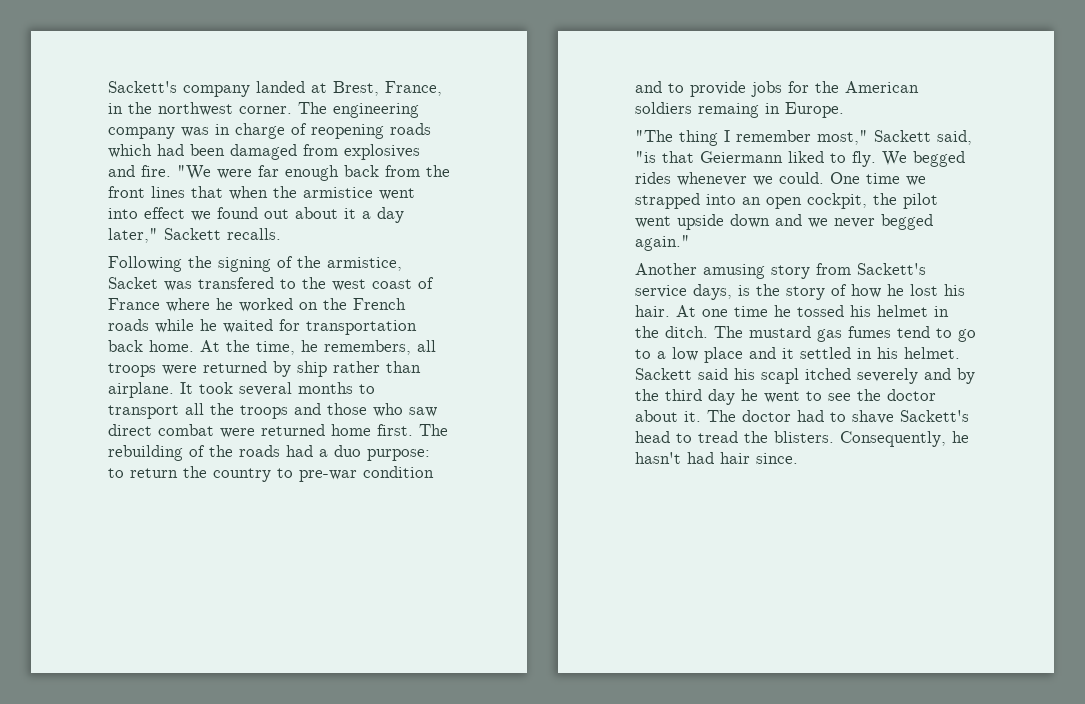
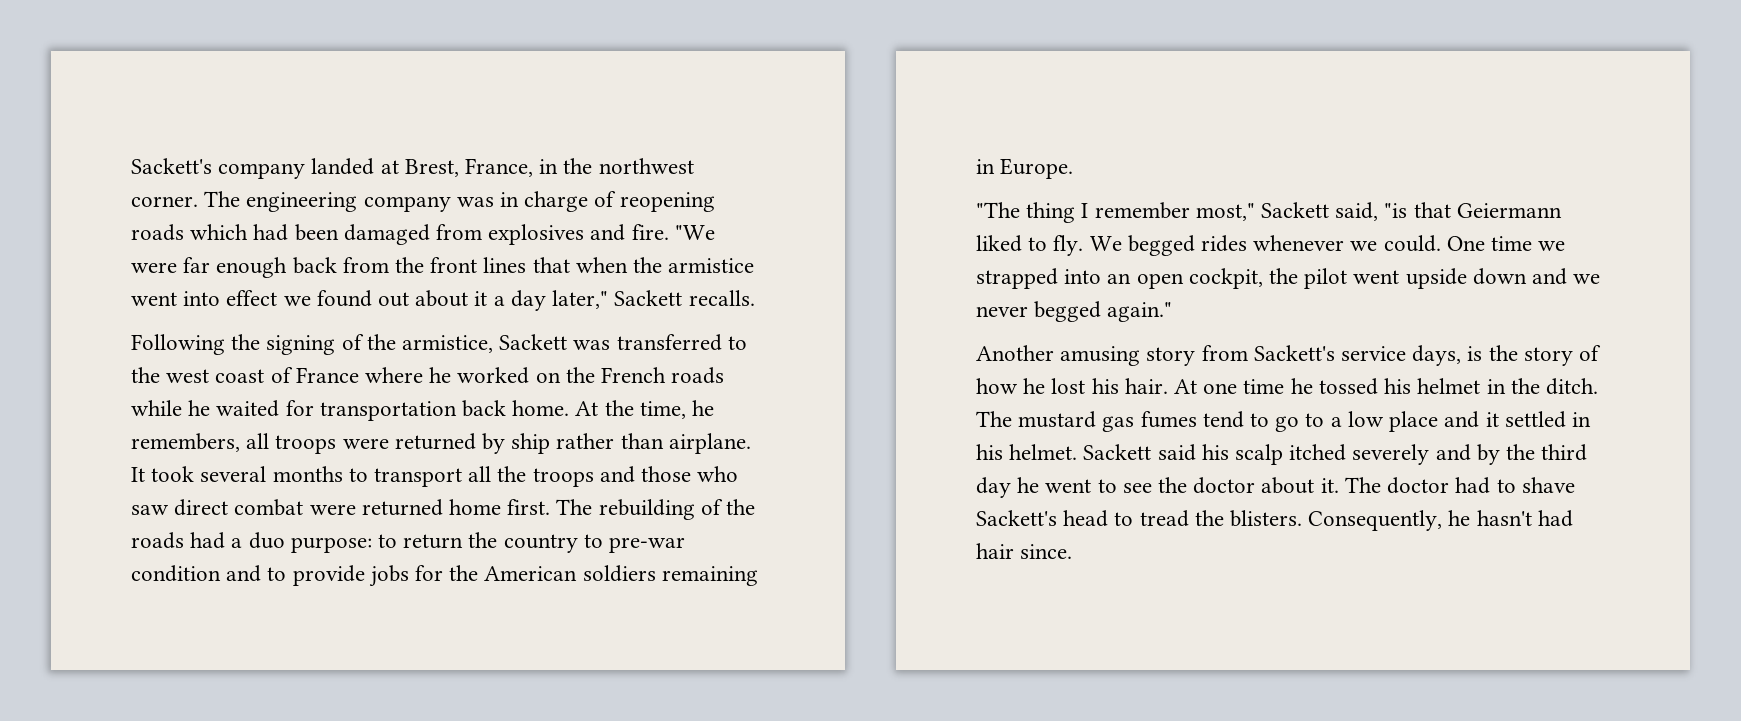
- Following the signing of the armistice, Sacket was transfered to the west coast of France where he worked on the French roads while he waited for transportation back home.
+ Following the signing of the armistice, Sackett was transferred to the west coast of France where he worked on the French roads while he waited for transportation back home.
- The rebuilding of the roads had a duo purpose: to return the country to pre-war condition and to provide jobs for the American soldiers remaing in Europe.
+ The rebuilding of the roads had a duo purpose: to return the country to pre-war condition and to provide jobs for the American soldiers remaining in Europe.
- Sackett said his scapl itched severely and by the third day he went to see the doctor about it.
+ Sackett said his scalp itched severely and by the third day he went to see the doctor about it.

